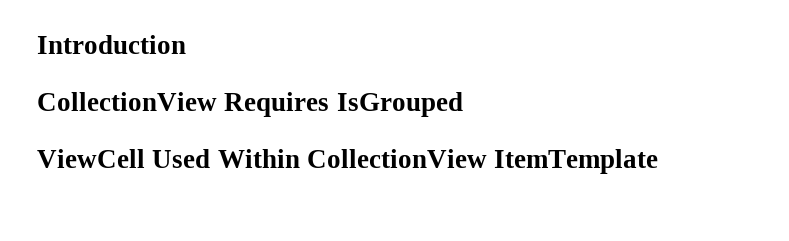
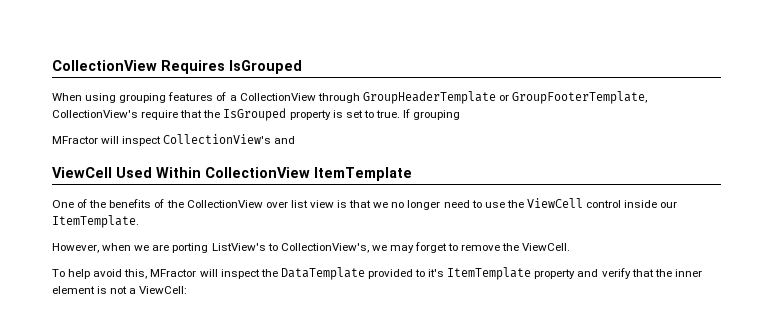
- Introduction
+ When using grouping features of a CollectionView through GroupHeaderTemplate or GroupFooterTemplate, CollectionView's require that the IsGrouped property is set to true. If grouping
+ MFractor will inspect CollectionView's and
+ One of the benefits of the CollectionView over list view is that we no longer need to use the ViewCell control inside our ItemTemplate.
+ However, when we are porting ListView's to CollectionView's, we may forget to remove the ViewCell.
+ To help avoid this, MFractor will inspect the DataTemplate provided to it's ItemTemplate property and verify that the inner element is not a ViewCell:

